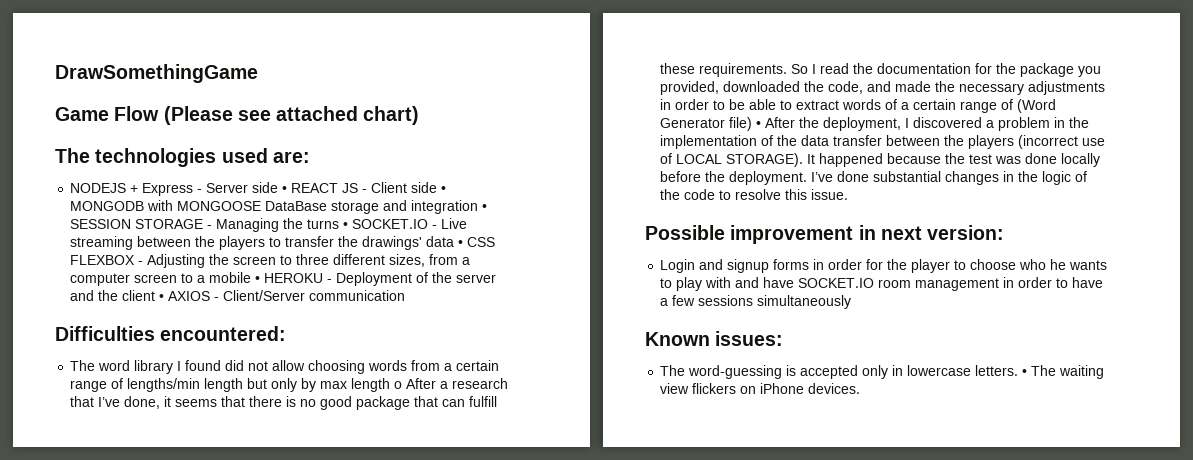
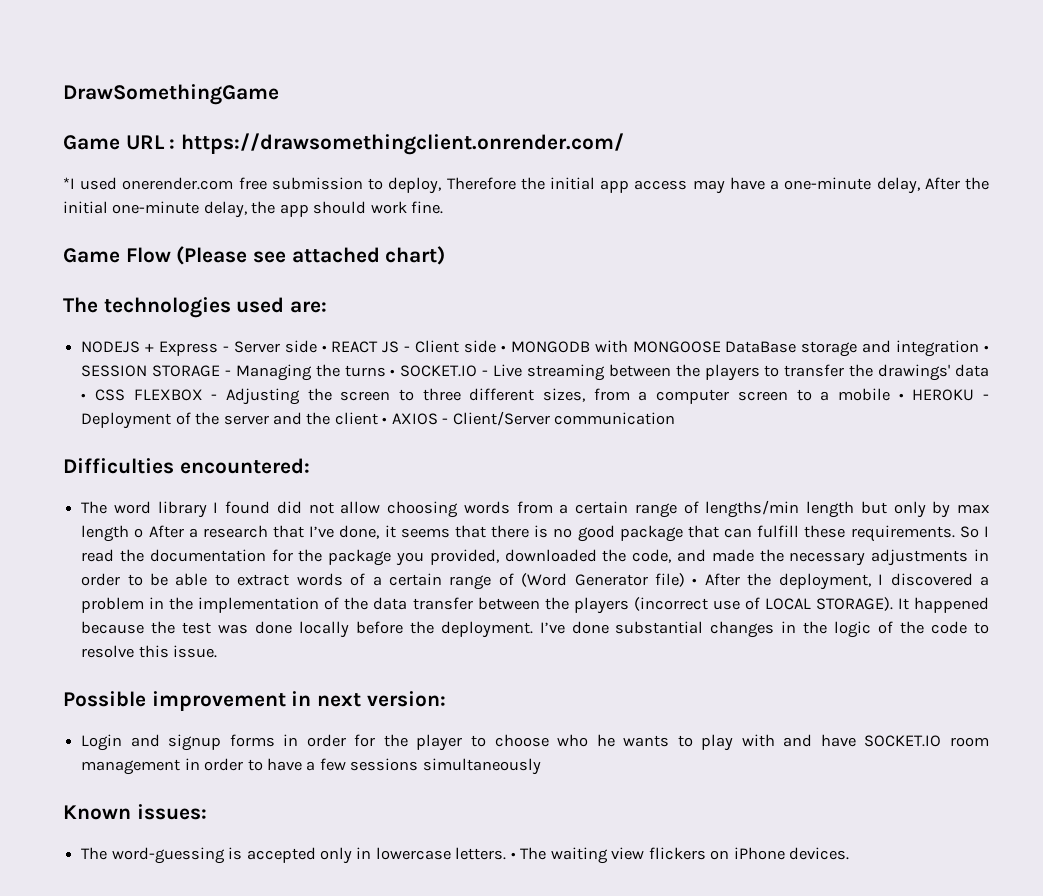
+ Game URL : https://drawsomethingclient.onrender.com/
+ *I used onerender.com free submission to deploy, Therefore the initial app access may have a one-minute delay, After the initial one-minute delay, the app should work fine.

